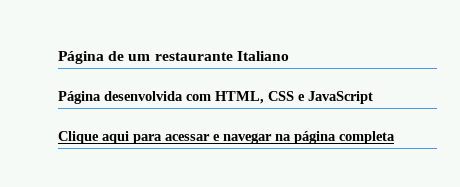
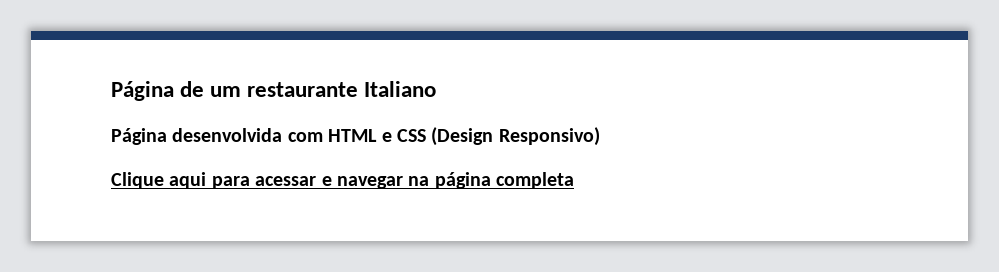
- Página desenvolvida com HTML, CSS e JavaScript
+ Página desenvolvida com HTML e CSS (Design Responsivo)

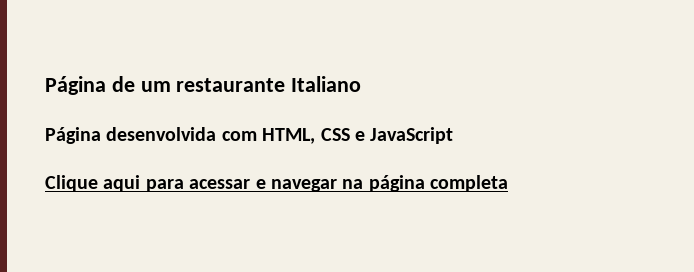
- Página desenvolvida com HTML e CSS (Design Responsivo)
+ Página desenvolvida com HTML, CSS e JavaScript

